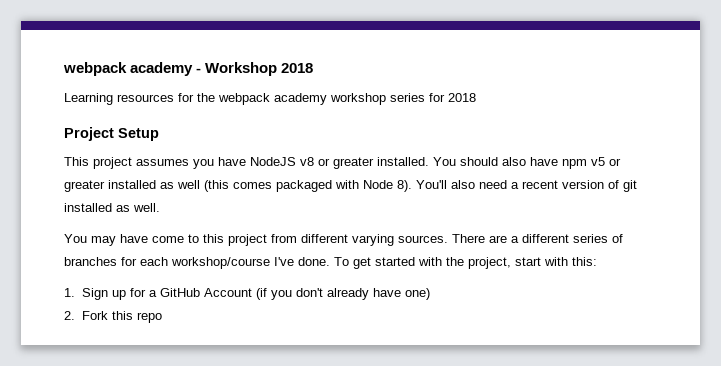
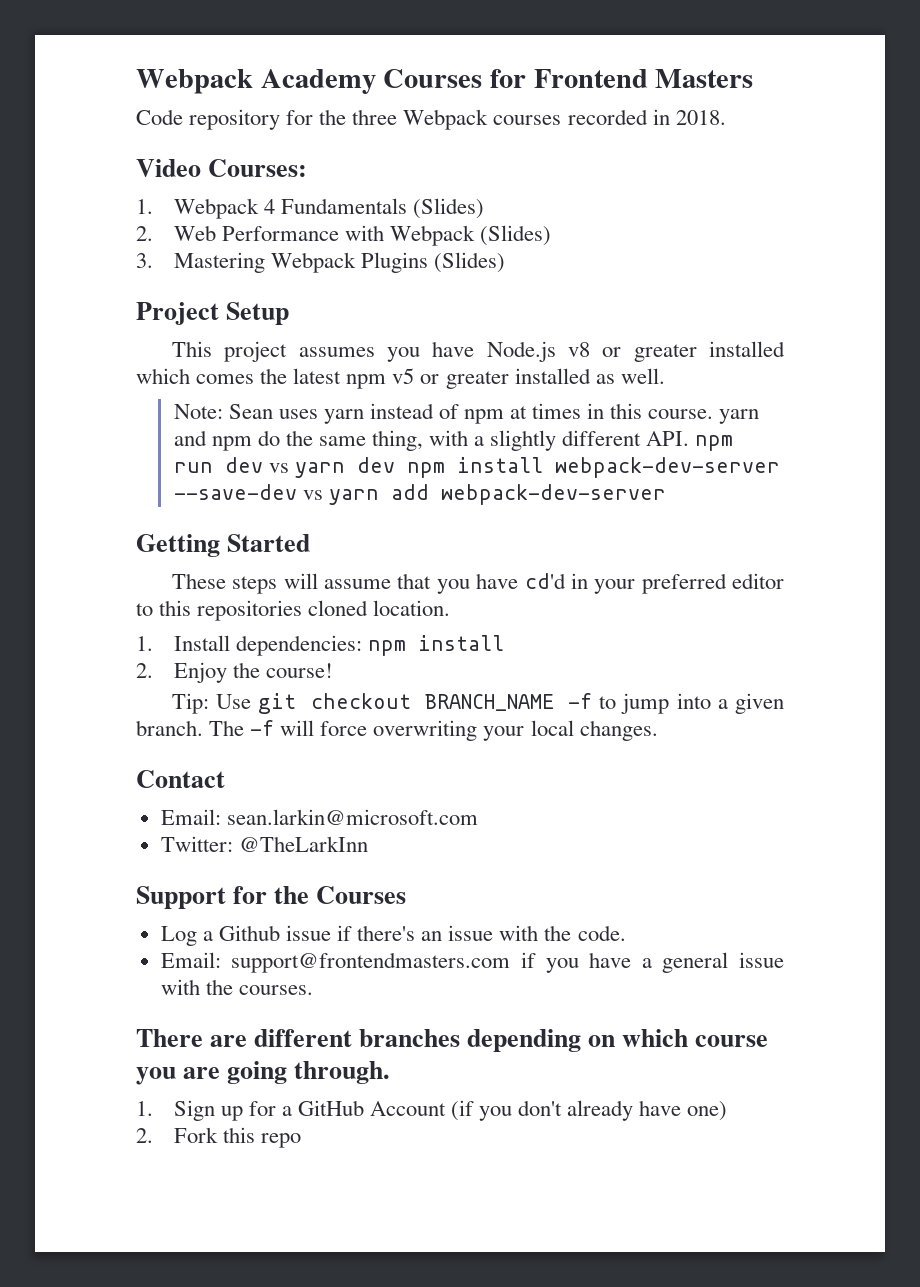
- webpack academy - Workshop 2018
- Learning resources for the webpack academy workshop series for 2018
+ Webpack Academy Courses for Frontend Masters
+ Code repository for the three Webpack courses recorded in 2018.
+ Video Courses:
+ 1. Webpack 4 Fundamentals (Slides)
+ 2. Web Performance with Webpack (Slides)
+ 3. Mastering Webpack Plugins (Slides)
- This project assumes you have NodeJS v8 or greater installed. You should also have npm v5 or greater installed as well (this comes packaged with Node 8). You'll also need a recent version of git installed as well.
- You may have come to this project from different varying sources. There are a different series of branches for each workshop/course I've done. To get started with the project, start with this:
+ This project assumes you have Node.js v8 or greater installed which comes the latest npm v5 or greater installed as well.
+ Note: Sean uses yarn instead of npm at times in this course. yarn and npm do the same thing, with a slightly different API. npm run dev vs yarn dev npm install webpack-dev-server --save-dev vs yarn add webpack-dev-server
+ Getting Started
+ These steps will assume that you have cd'd in your preferred editor to this repositories cloned location.
+ 1. Install dependencies: npm install
+ 2. Enjoy the course!
+ Tip: Use git checkout BRANCH_NAME -f to jump into a given branch. The -f will force overwriting your local changes.
+ Contact
+ Email: sean.larkin@microsoft.com
+ Twitter: @TheLarkInn
+ Support for the Courses
+ Log a Github issue if there's an issue with the code.
+ Email: support@frontendmasters.com if you have a general issue with the courses.
+ There are different branches depending on which course you are going through.

